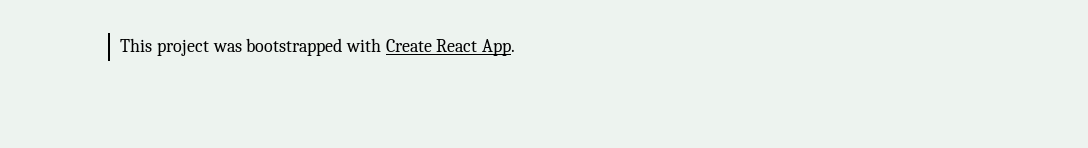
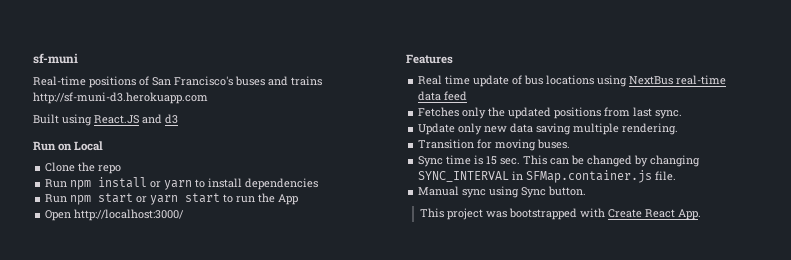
+ sf-muni
+ Real-time positions of San Francisco's buses and trains http://sf-muni-d3.herokuapp.com
+ Built using React.JS and d3
+ Run on Local
+ Clone the repo
+ Run npm install or yarn to install dependencies
+ Run npm start or yarn start to run the App
+ Open http://localhost:3000/
+ Features
+ Real time update of bus locations using NextBus real-time data feed
+ Fetches only the updated positions from last sync.
+ Update only new data saving multiple rendering.
+ Transition for moving buses.
+ Sync time is 15 sec. This can be changed by changing SYNC_INTERVAL in SFMap.container.js file.
+ Manual sync using Sync button.

